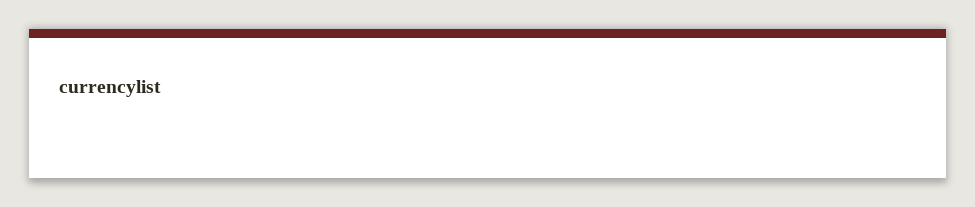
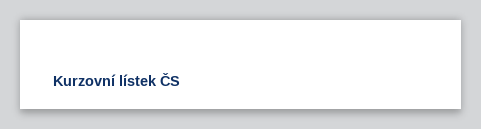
- currencylist
+ Kurzovní lístek ČS

